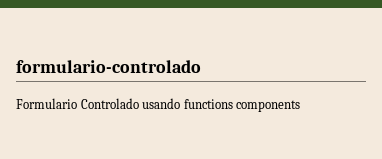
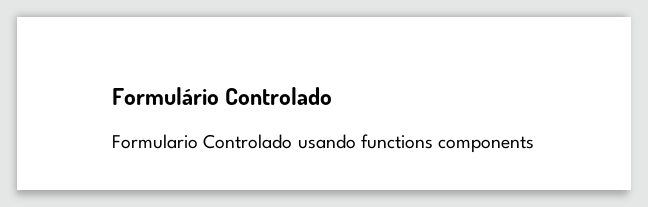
- formulario-controlado
+ Formulário Controlado

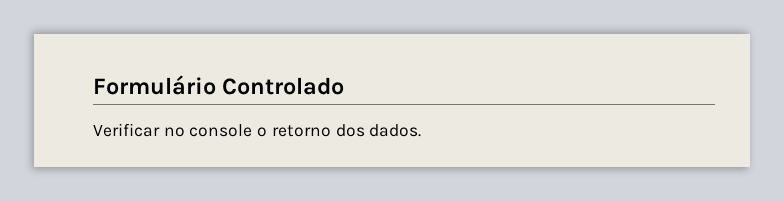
- Formulario Controlado usando functions components
+ Verificar no console o retorno dos dados.

